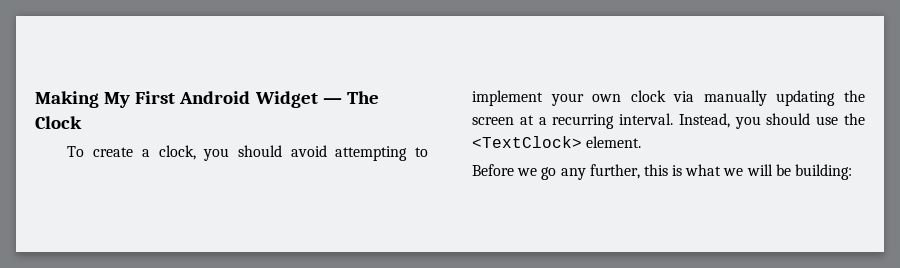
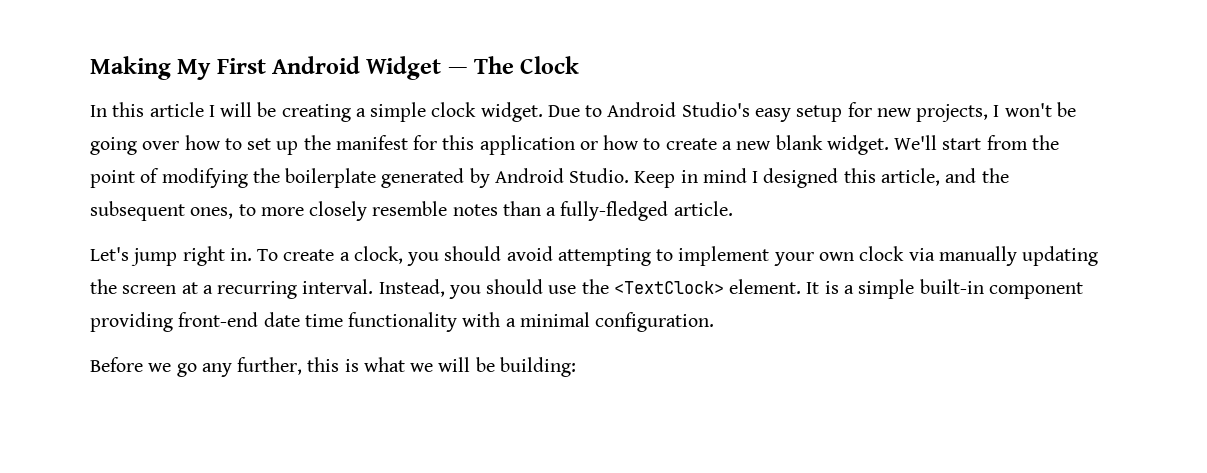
+ In this article I will be creating a simple clock widget. Due to Android Studio's easy setup for new projects, I won't be going over how to set up the manifest for this application or how to create a new blank widget. We'll start from the point of modifying the boilerplate generated by Android Studio. Keep in mind I designed this article, and the subsequent ones, to more closely resemble notes than a fully-fledged article.
+ Let's jump right in.
+ It is a simple built-in component providing front-end date time functionality with a minimal configuration.

